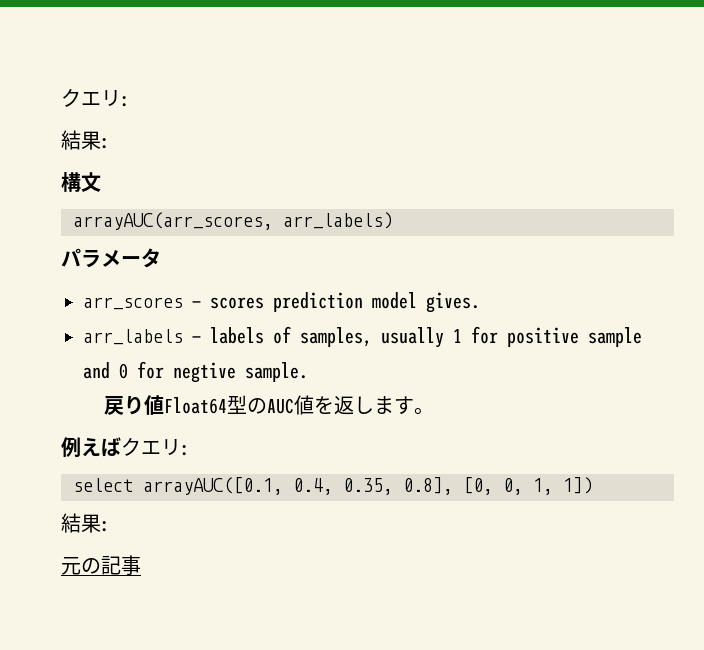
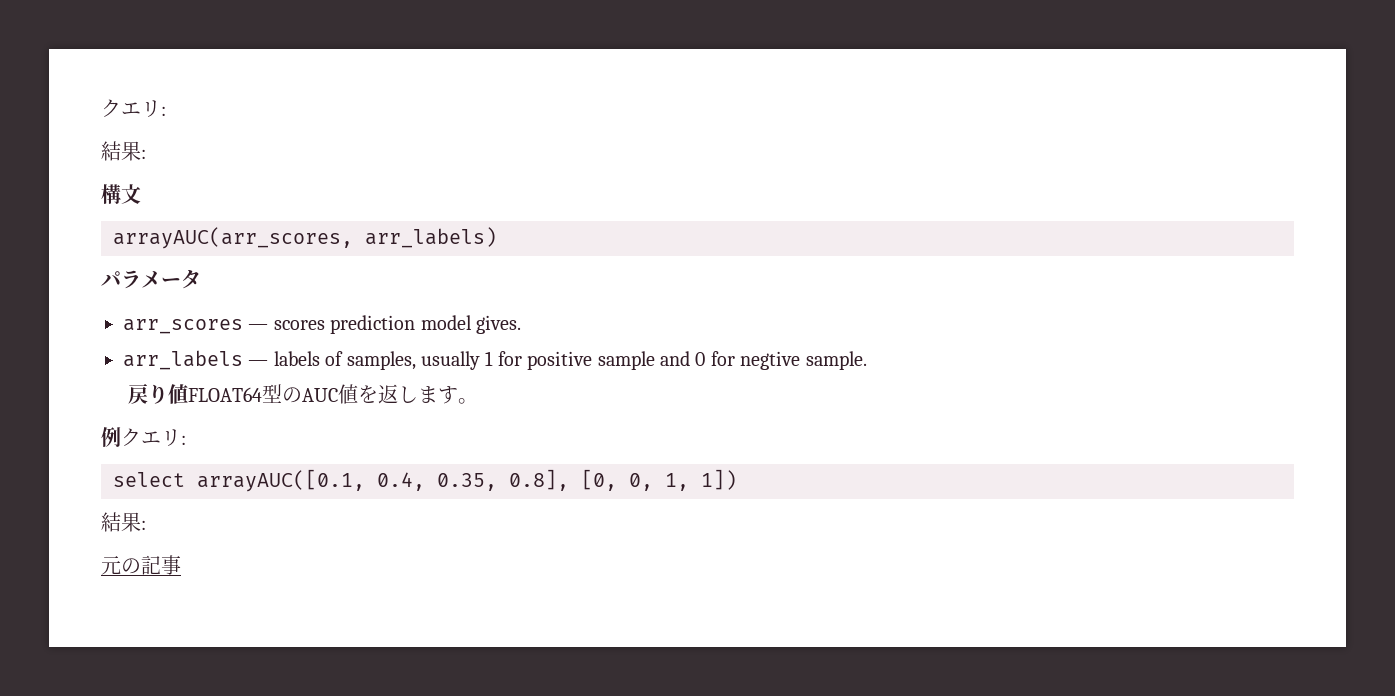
- 戻り値Float64型のAUC値を返します。
+ 戻り値FLOAT64型のAUC値を返します。
- 例えばクエリ:
+ 例クエリ:

